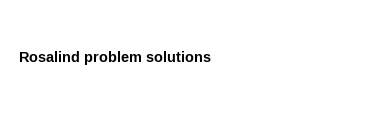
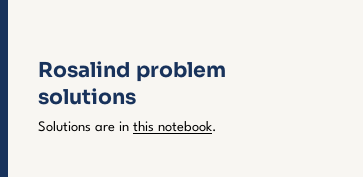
+ Solutions are in this notebook.

